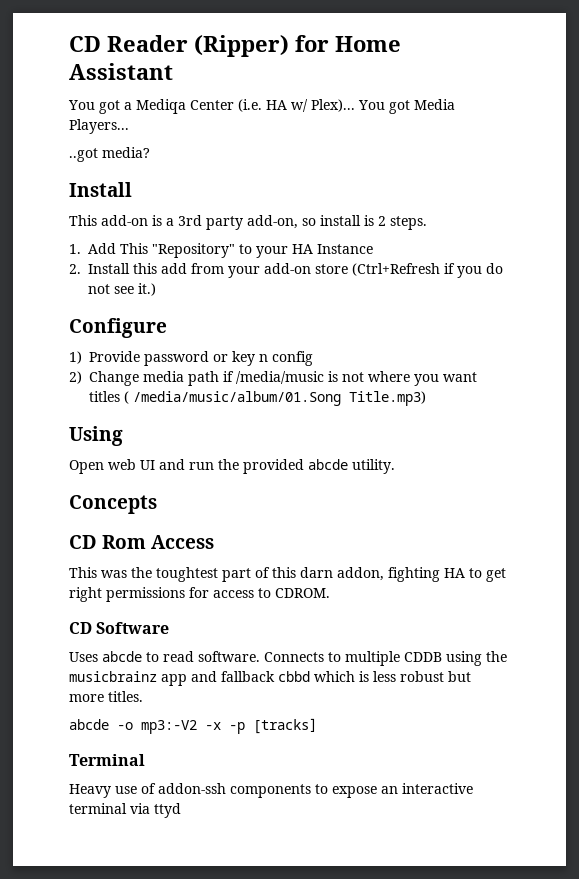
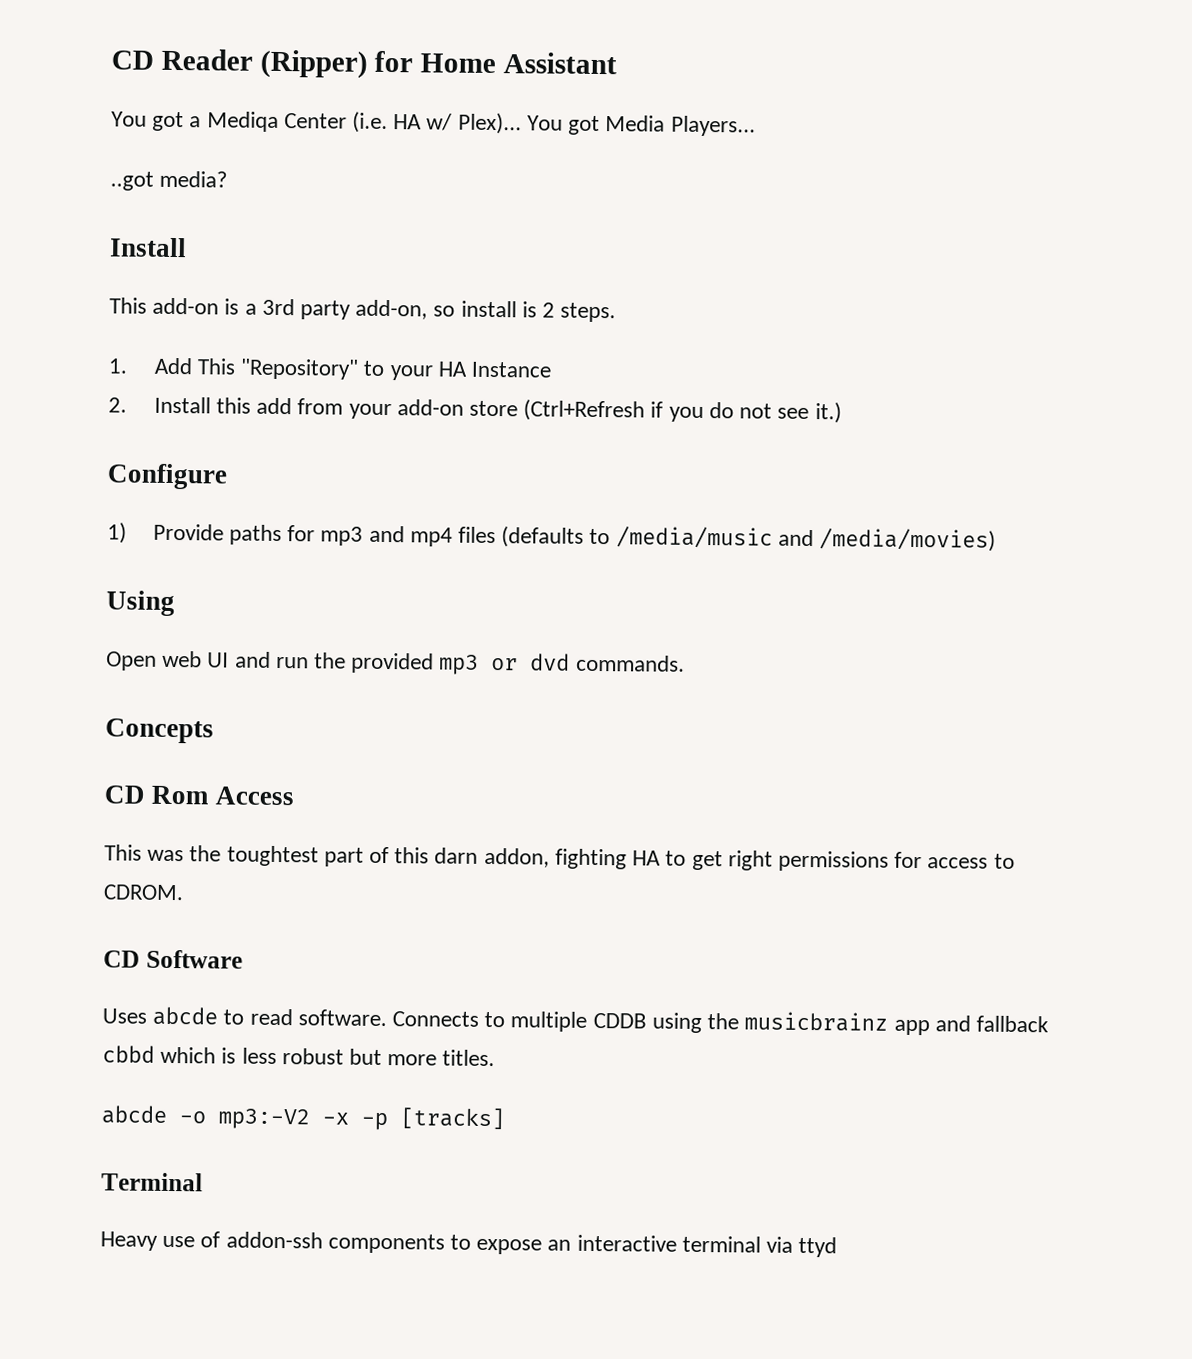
- 1) Provide password or key n config
- 2) Change media path if /media/music is not where you want titles ( /media/music/album/01.Song Title.mp3)
+ 1) Provide paths for mp3 and mp4 files (defaults to /media/music and /media/movies)
- Open web UI and run the provided abcde utility.
+ Open web UI and run the provided mp3 or dvd commands.

